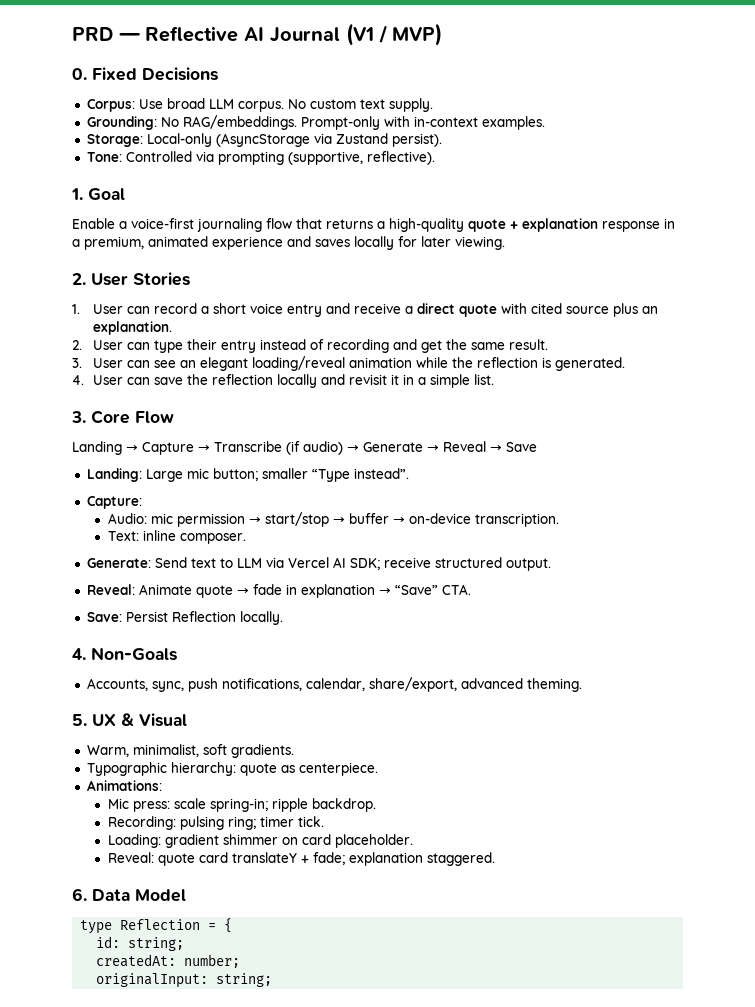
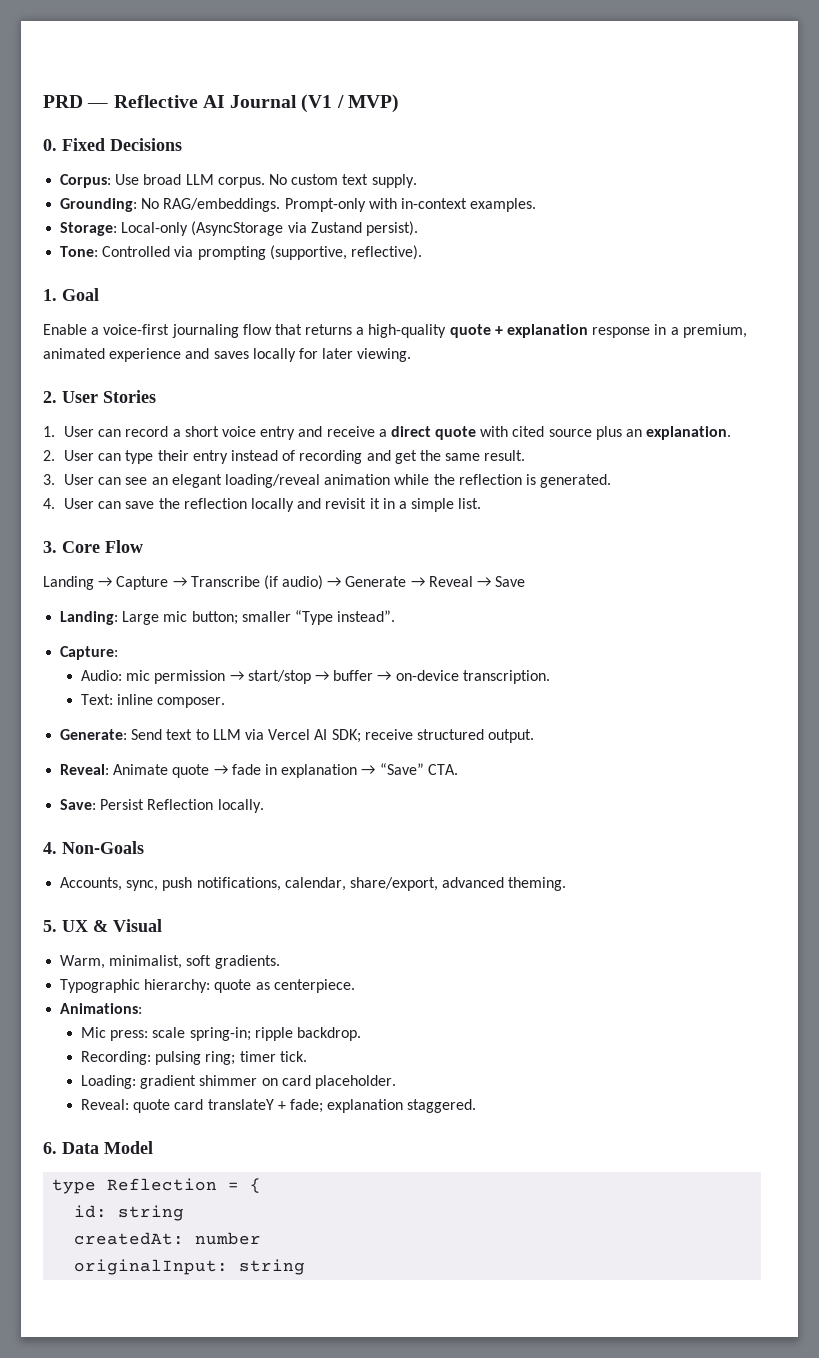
- id: string;
+ id: string
- createdAt: number;
+ createdAt: number
- originalInput: string;
+ originalInput: string

